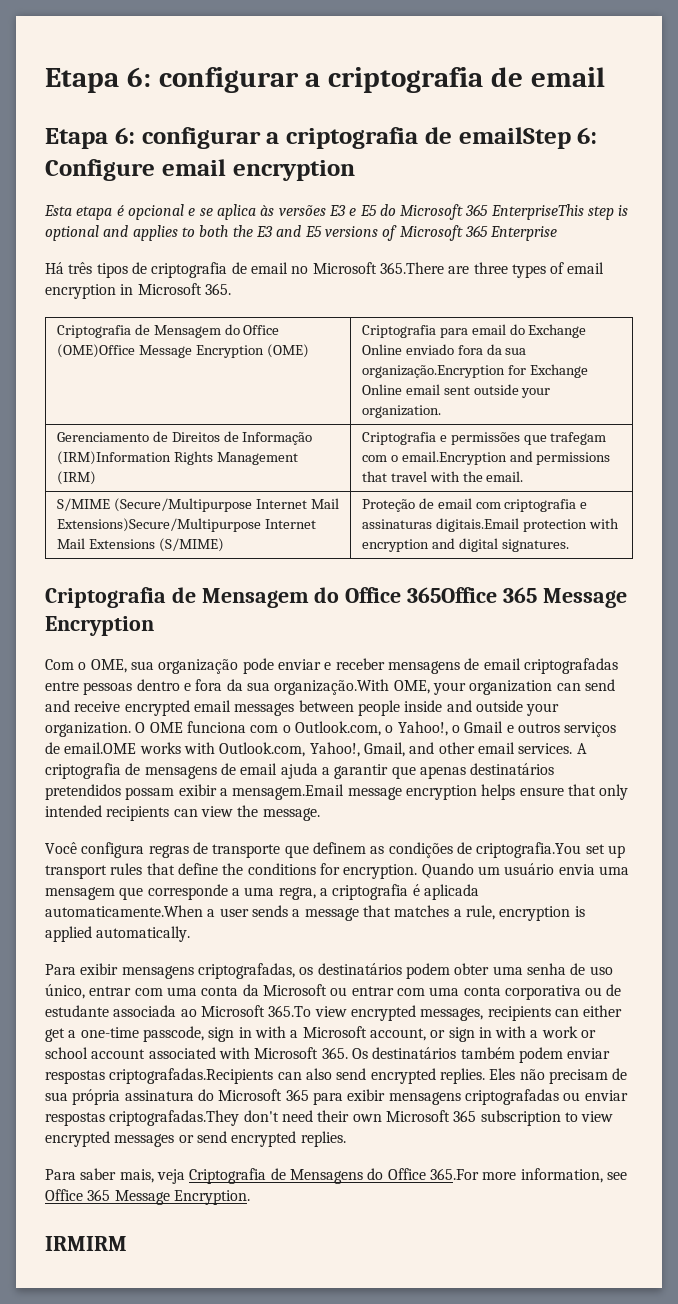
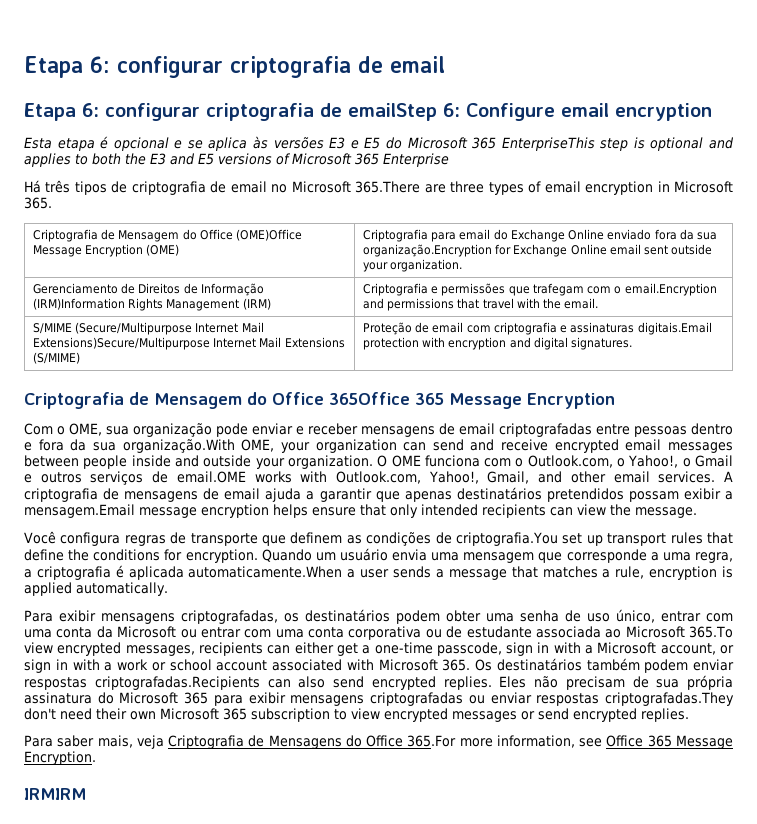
- Etapa 6: configurar a criptografia de email
+ Etapa 6: configurar criptografia de email
- Etapa 6: configurar a criptografia de emailStep 6: Configure email encryption
+ Etapa 6: configurar criptografia de emailStep 6: Configure email encryption

